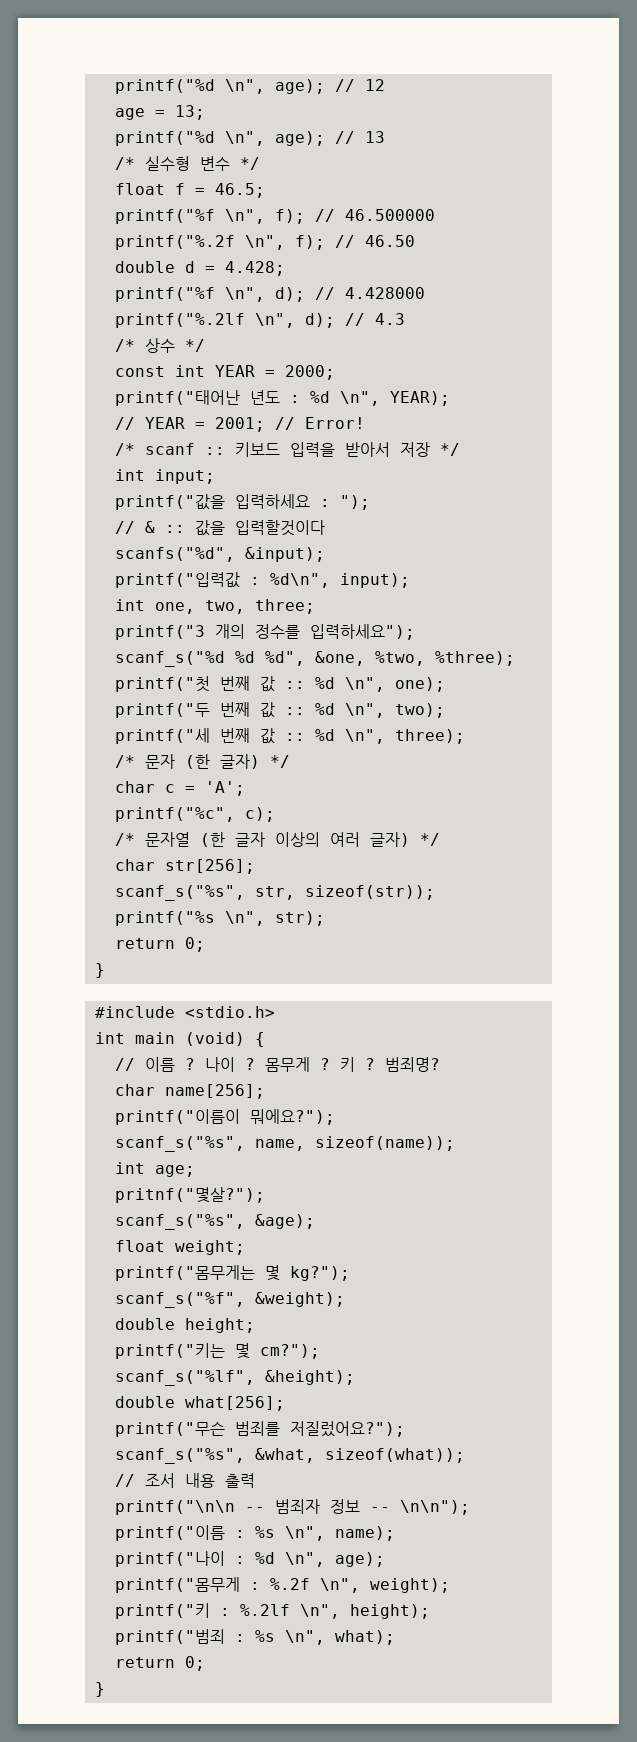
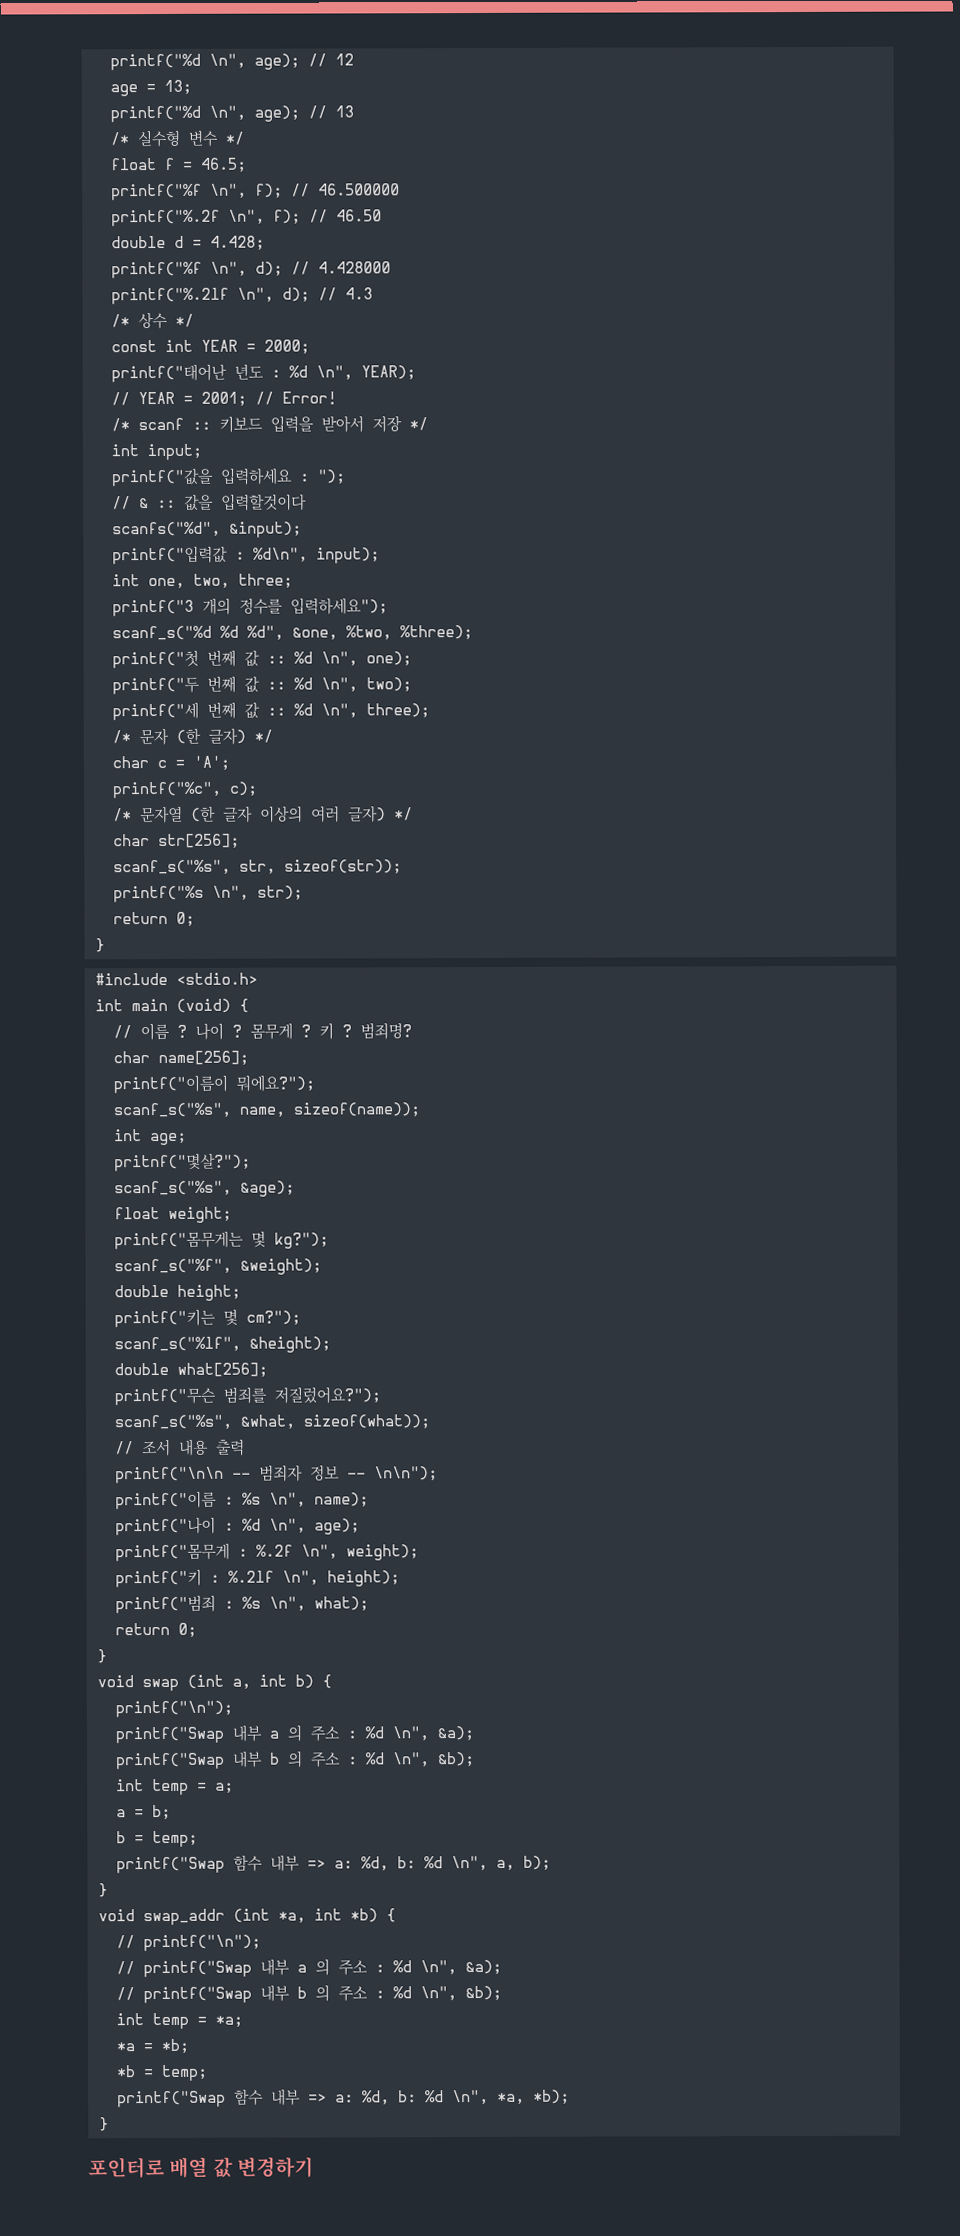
+ void swap (int a, int b) {
+ printf("\n");
+ printf("Swap 내부 a 의 주소 : %d \n", &a);
+ printf("Swap 내부 b 의 주소 : %d \n", &b);
+ int temp = a;
+ a = b;
+ b = temp;
+ printf("Swap 함수 내부 => a: %d, b: %d \n", a, b);
+ }
+ void swap_addr (int *a, int *b) {
+ // printf("\n");
+ // printf("Swap 내부 a 의 주소 : %d \n", &a);
+ // printf("Swap 내부 b 의 주소 : %d \n", &b);
+ int temp = *a;
+ *a = *b;
+ *b = temp;
+ printf("Swap 함수 내부 => a: %d, b: %d \n", *a, *b);
+ }
+ 포인터로 배열 값 변경하기

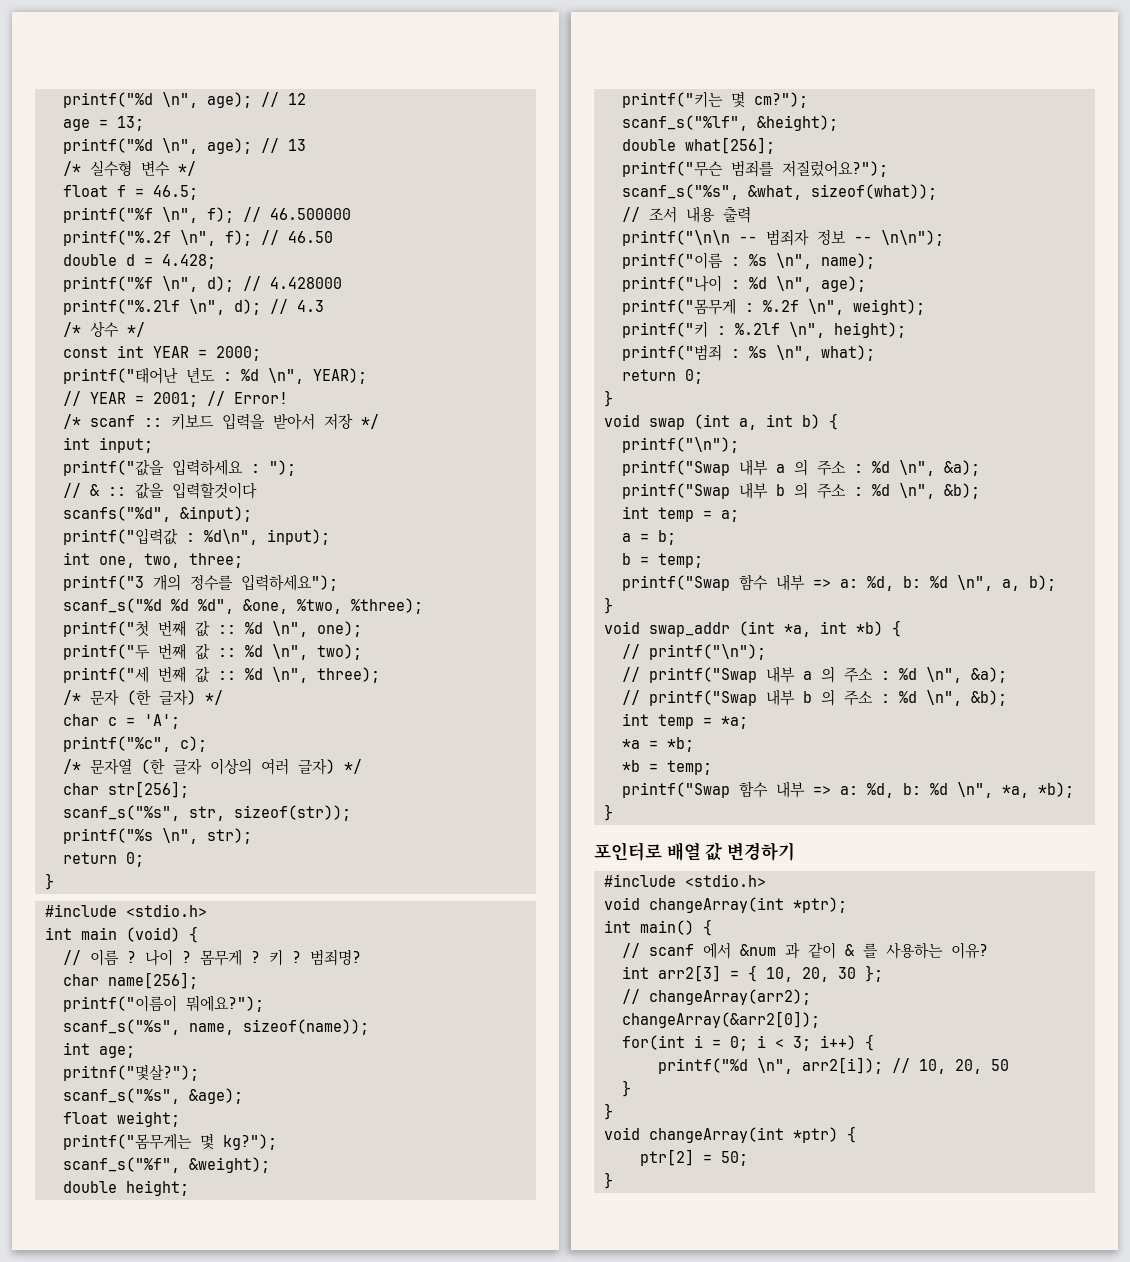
  포인터로 배열 값 변경하기
+ #include <stdio.h>
+ void changeArray(int *ptr);
+ int main() {
+ // scanf 에서 &num 과 같이 & 를 사용하는 이유?
+ int arr2[3] = { 10, 20, 30 };
+ // changeArray(arr2);
+ changeArray(&arr2[0]);
+ for(int i = 0; i < 3; i++) {
+ printf("%d \n", arr2[i]); // 10, 20, 50
+ }
+ }
+ void changeArray(int *ptr) {
+ ptr[2] = 50;
+ }

